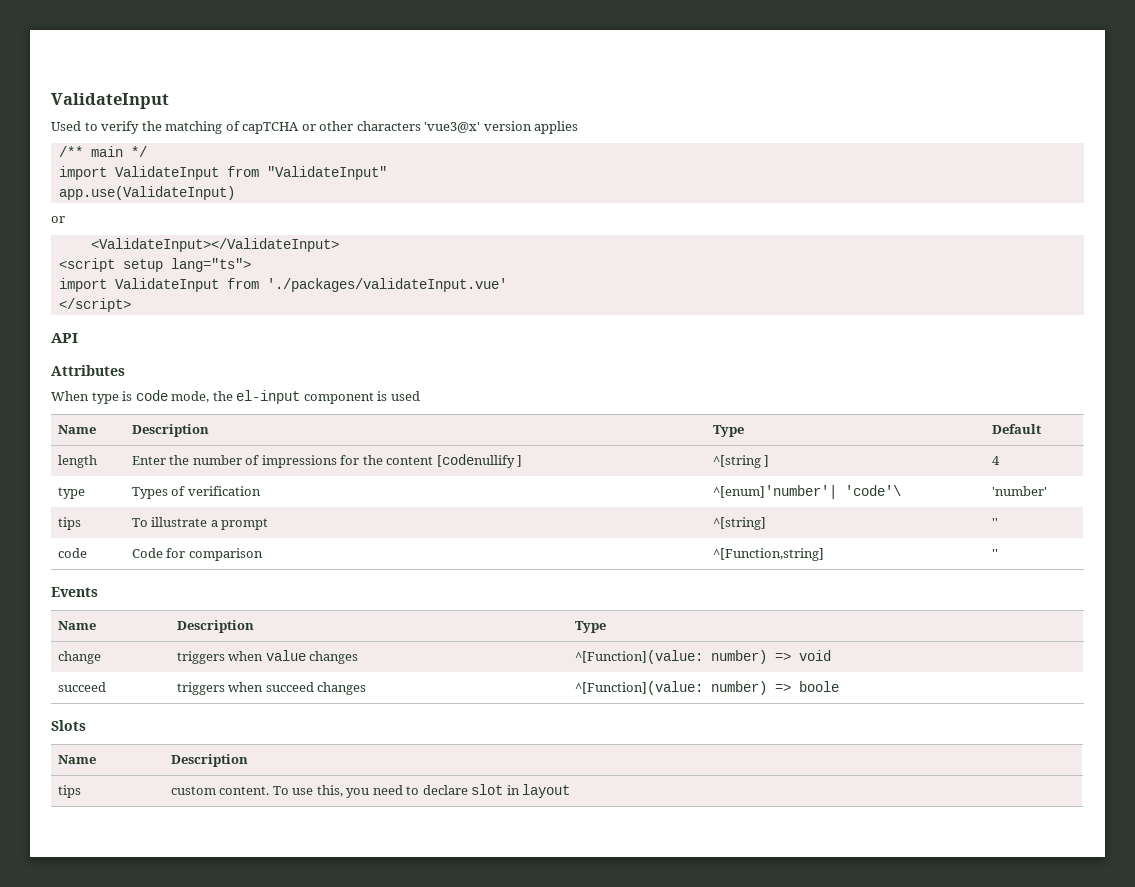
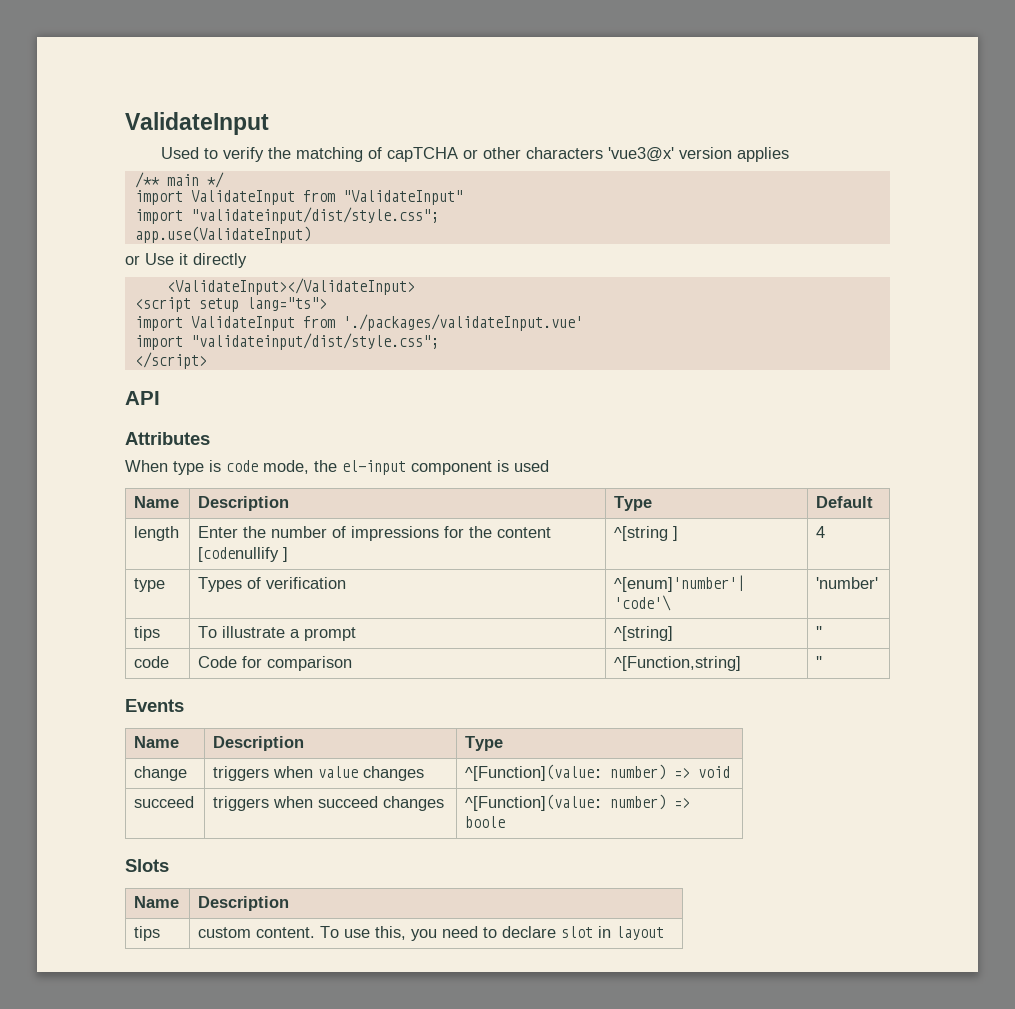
  import ValidateInput from "ValidateInput"
+ import "validateinput/dist/style.css";
  app.use(ValidateInput)
- or
+ or Use it directly
  import ValidateInput from './packages/validateInput.vue'
+ import "validateinput/dist/style.css";

